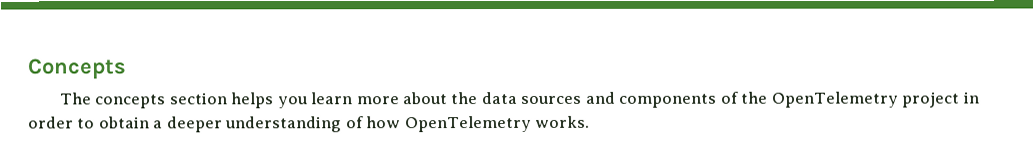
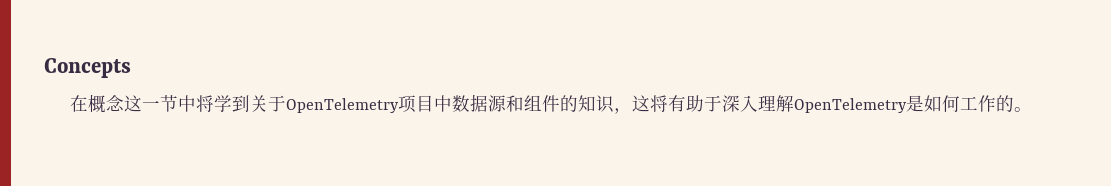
- The concepts section helps you learn more about the data sources and components of the OpenTelemetry project in order to obtain a deeper understanding of how OpenTelemetry works.
+ 在概念这一节中将学到关于OpenTelemetry项目中数据源和组件的知识，这将有助于深入理解OpenTelemetry是如何工作的。

